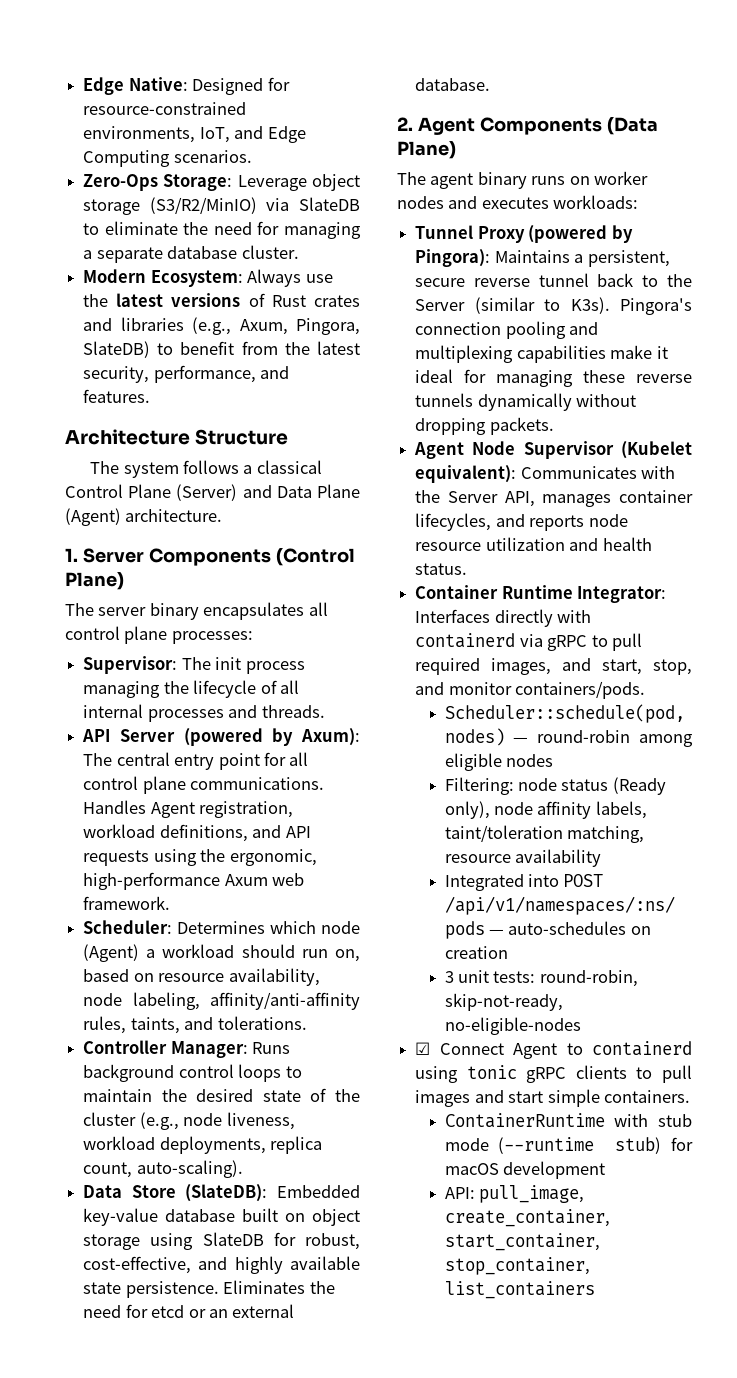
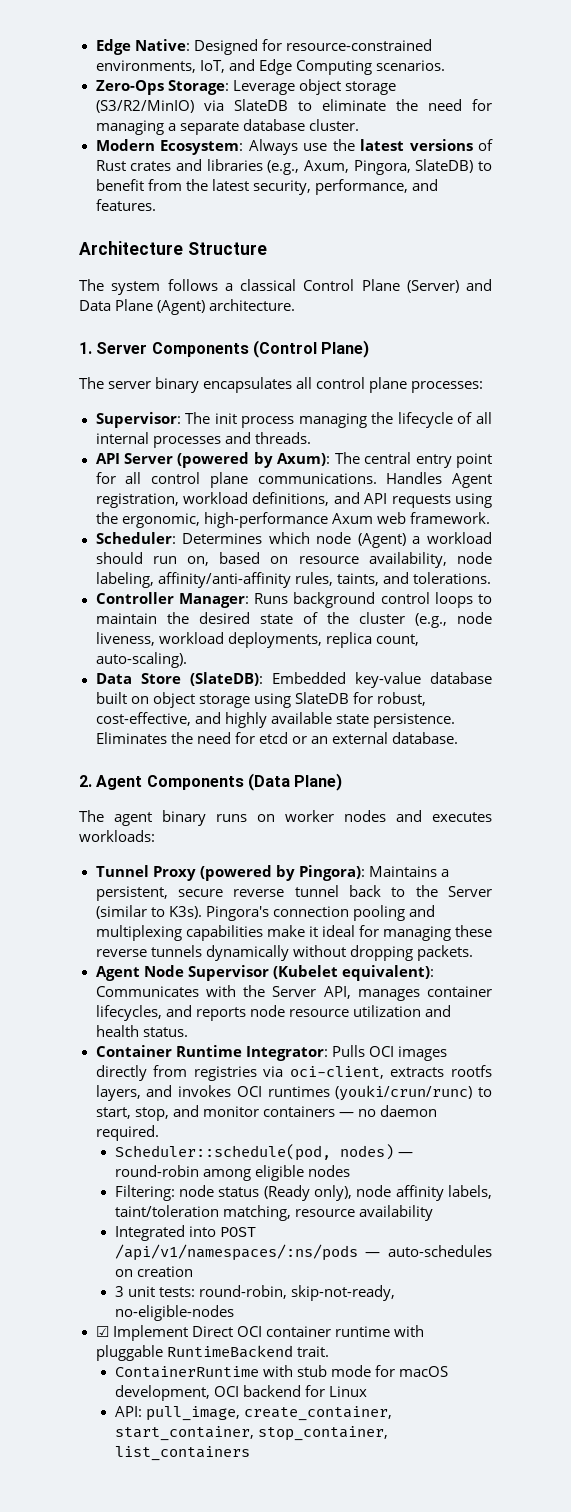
- Container Runtime Integrator: Interfaces directly with containerd via gRPC to pull required images, and start, stop, and monitor containers/pods.
+ Container Runtime Integrator: Pulls OCI images directly from registries via oci-client, extracts rootfs layers, and invokes OCI runtimes (youki/crun/runc) to start, stop, and monitor containers — no daemon required.
- ☑ Connect Agent to containerd using tonic gRPC clients to pull images and start simple containers.
- ContainerRuntime with stub mode (--runtime stub) for macOS development
+ ☑ Implement Direct OCI container runtime with pluggable RuntimeBackend trait.
+ ContainerRuntime with stub mode for macOS development, OCI backend for Linux

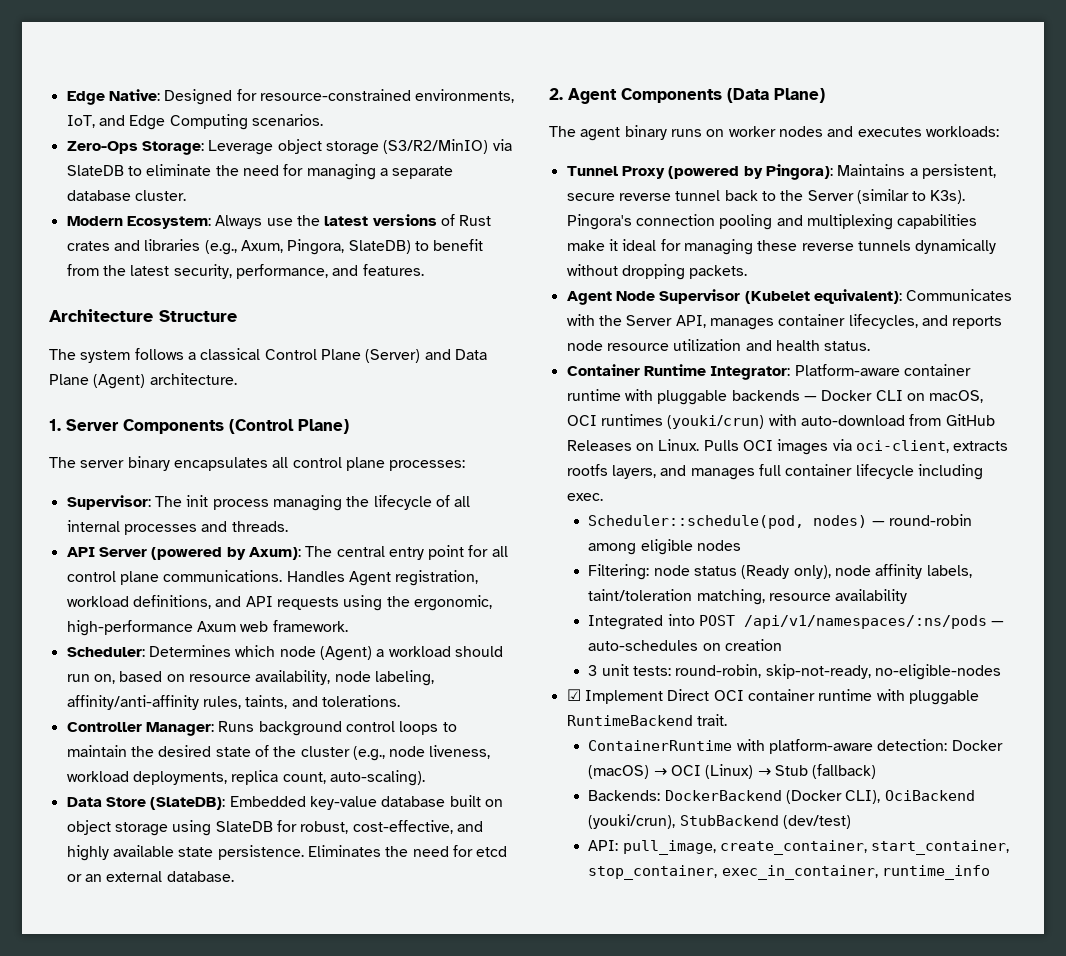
- Container Runtime Integrator: Pulls OCI images directly from registries via oci-client, extracts rootfs layers, and invokes OCI runtimes (youki/crun/runc) to start, stop, and monitor containers — no daemon required.
+ Container Runtime Integrator: Platform-aware container runtime with pluggable backends — Docker CLI on macOS, OCI runtimes (youki/crun) with auto-download from GitHub Releases on Linux. Pulls OCI images via oci-client, extracts rootfs layers, and manages full container lifecycle including exec.
- ContainerRuntime with stub mode for macOS development, OCI backend for Linux
+ ContainerRuntime with platform-aware detection: Docker (macOS) → OCI (Linux) → Stub (fallback)
+ Backends: DockerBackend (Docker CLI), OciBackend (youki/crun), StubBackend (dev/test)
- API: pull_image, create_container, start_container, stop_container, list_containers
+ API: pull_image, create_container, start_container, stop_container, exec_in_container, runtime_info

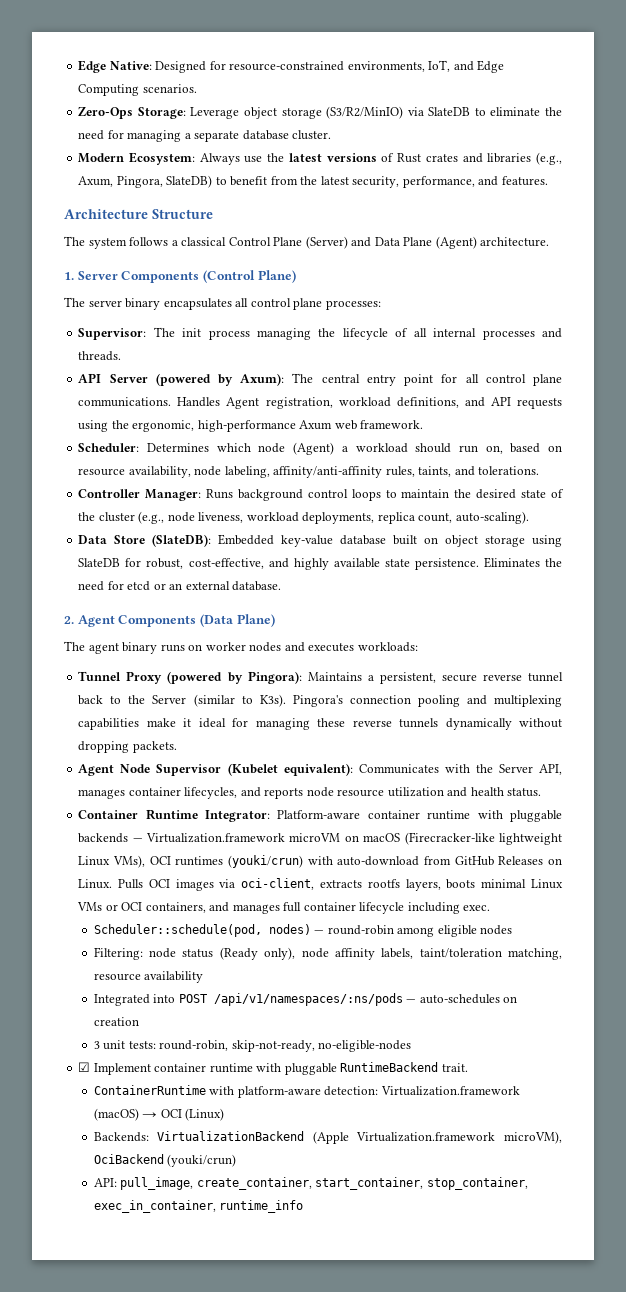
- Container Runtime Integrator: Platform-aware container runtime with pluggable backends — Docker CLI on macOS, OCI runtimes (youki/crun) with auto-download from GitHub Releases on Linux.
+ Container Runtime Integrator: Platform-aware container runtime with pluggable backends — Virtualization.framework microVM on macOS (Firecracker-like lightweight Linux VMs), OCI runtimes (youki/crun) with auto-download from GitHub Releases on Linux.
- Pulls OCI images via oci-client, extracts rootfs layers, and manages full container lifecycle including exec.
+ Pulls OCI images via oci-client, extracts rootfs layers, boots minimal Linux VMs or OCI containers, and manages full container lifecycle including exec.
- ☑ Implement Direct OCI container runtime with pluggable RuntimeBackend trait.
+ ☑ Implement container runtime with pluggable RuntimeBackend trait.
- ContainerRuntime with platform-aware detection: Docker (macOS) → OCI (Linux) → Stub (fallback)
- Backends: DockerBackend (Docker CLI), OciBackend (youki/crun), StubBackend (dev/test)
+ ContainerRuntime with platform-aware detection: Virtualization.framework (macOS) → OCI (Linux)
+ Backends: VirtualizationBackend (Apple Virtualization.framework microVM), OciBackend (youki/crun)

